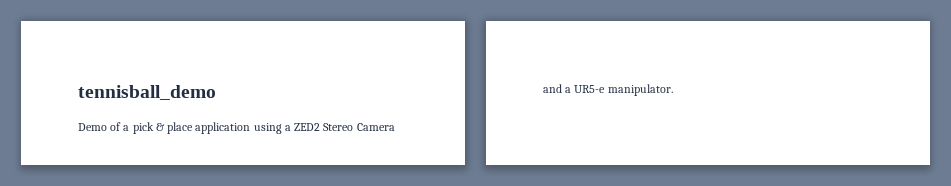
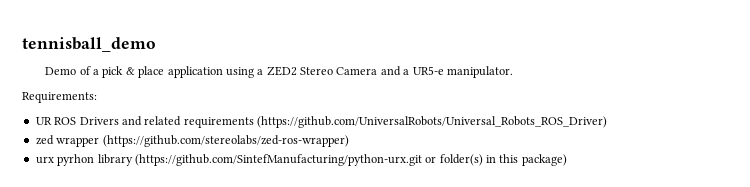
+ Requirements:
+ UR ROS Drivers and related requirements (https://github.com/UniversalRobots/Universal_Robots_ROS_Driver)
+ zed wrapper (https://github.com/stereolabs/zed-ros-wrapper)
+ urx pyrhon library (https://github.com/SintefManufacturing/python-urx.git or folder(s) in this package)

